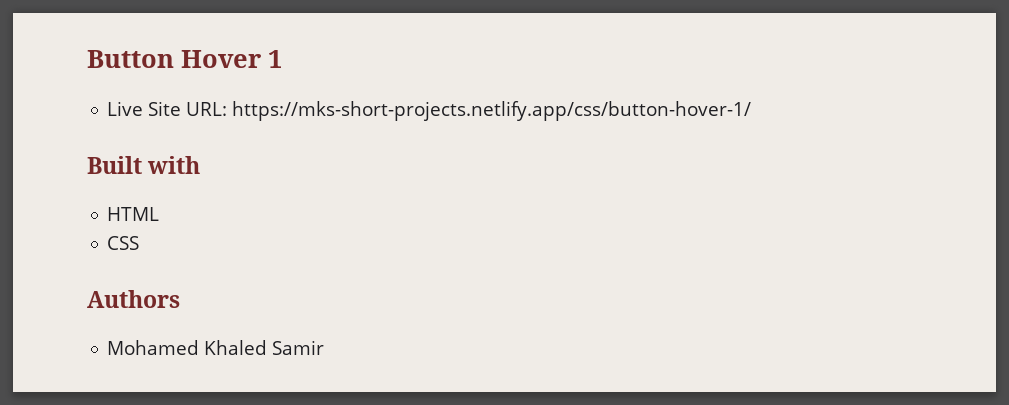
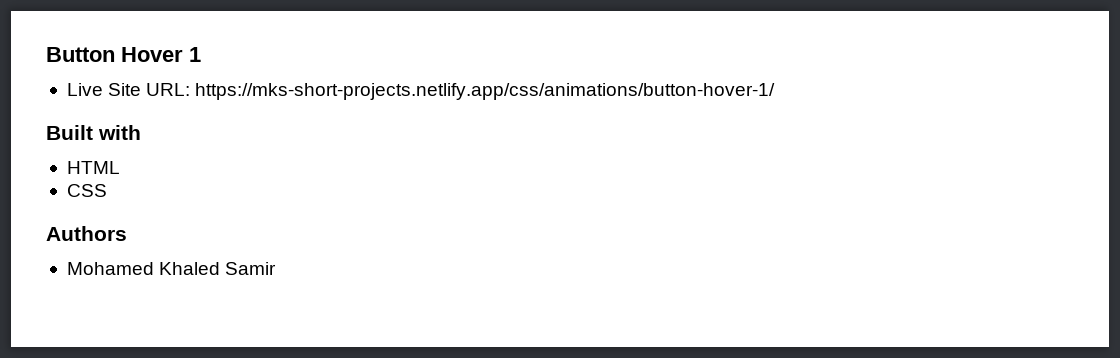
- Live Site URL: https://mks-short-projects.netlify.app/css/button-hover-1/
+ Live Site URL: https://mks-short-projects.netlify.app/css/animations/button-hover-1/

